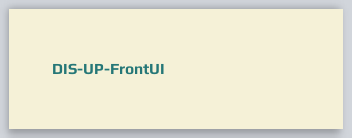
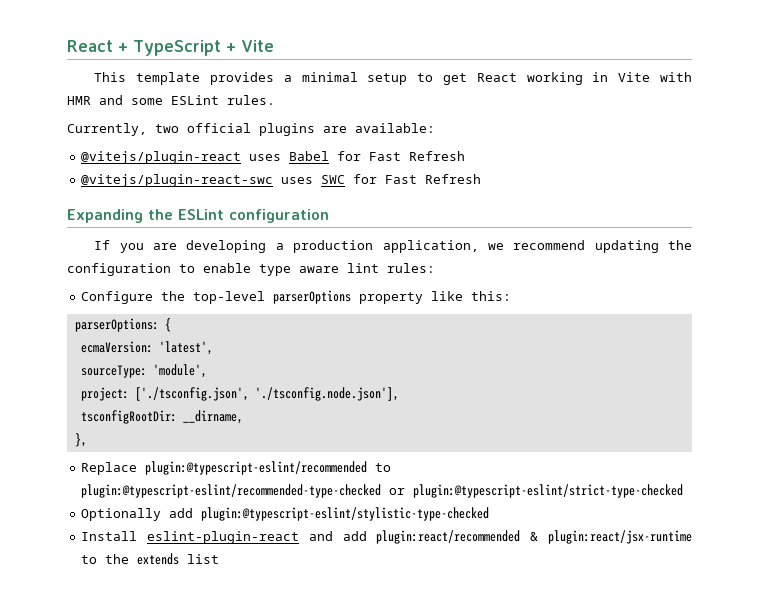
- DIS-UP-FrontUI
+ React + TypeScript + Vite
+ This template provides a minimal setup to get React working in Vite with HMR and some ESLint rules.
+ Currently, two official plugins are available:
+ @vitejs/plugin-react uses Babel for Fast Refresh
+ @vitejs/plugin-react-swc uses SWC for Fast Refresh
+ Expanding the ESLint configuration
+ If you are developing a production application, we recommend updating the configuration to enable type aware lint rules:
+ Configure the top-level parserOptions property like this:
+ parserOptions: {
+ ecmaVersion: 'latest',
+ sourceType: 'module',
+ project: ['./tsconfig.json', './tsconfig.node.json'],
+ tsconfigRootDir: __dirname,
+ },
+ Replace plugin:@typescript-eslint/recommended to plugin:@typescript-eslint/recommended-type-checked or plugin:@typescript-eslint/strict-type-checked
+ Optionally add plugin:@typescript-eslint/stylistic-type-checked
+ Install eslint-plugin-react and add plugin:react/recommended & plugin:react/jsx-runtime to the extends list

